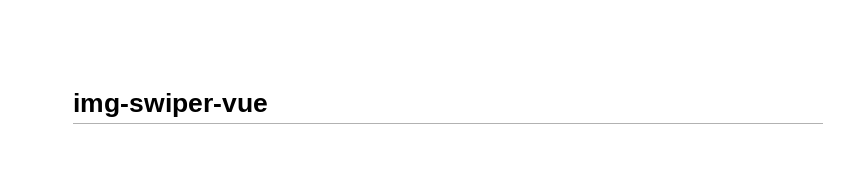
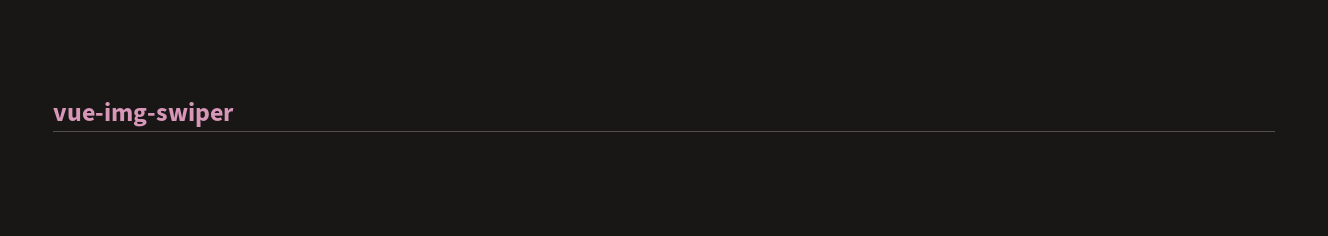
- img-swiper-vue
+ vue-img-swiper

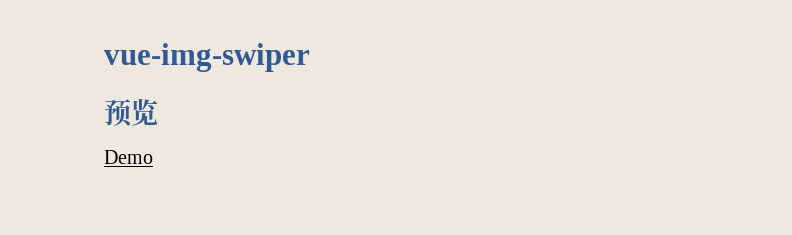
+ 预览
+ Demo

